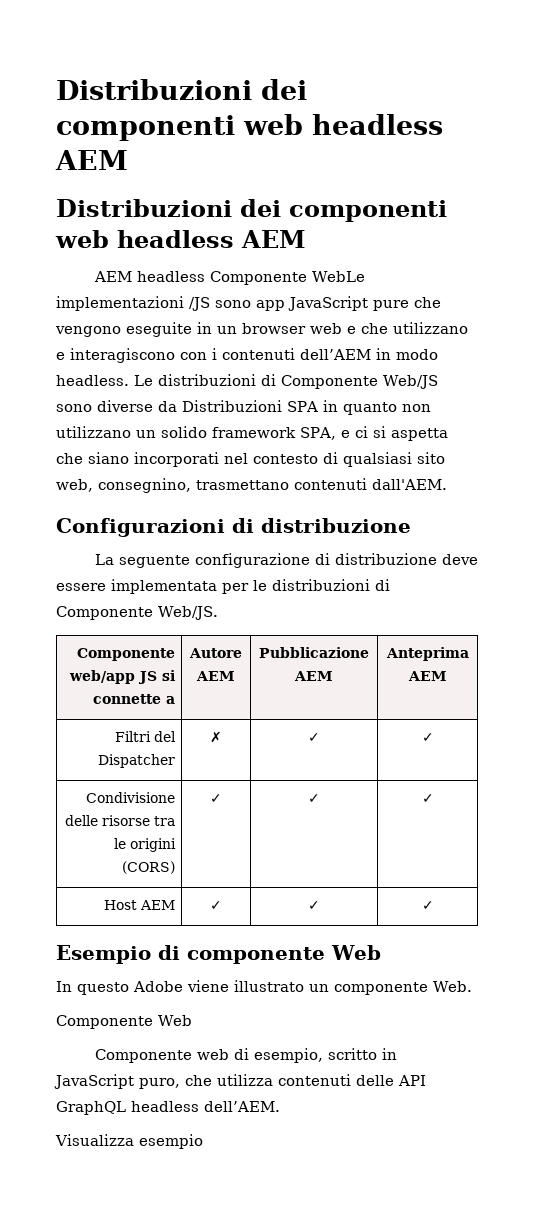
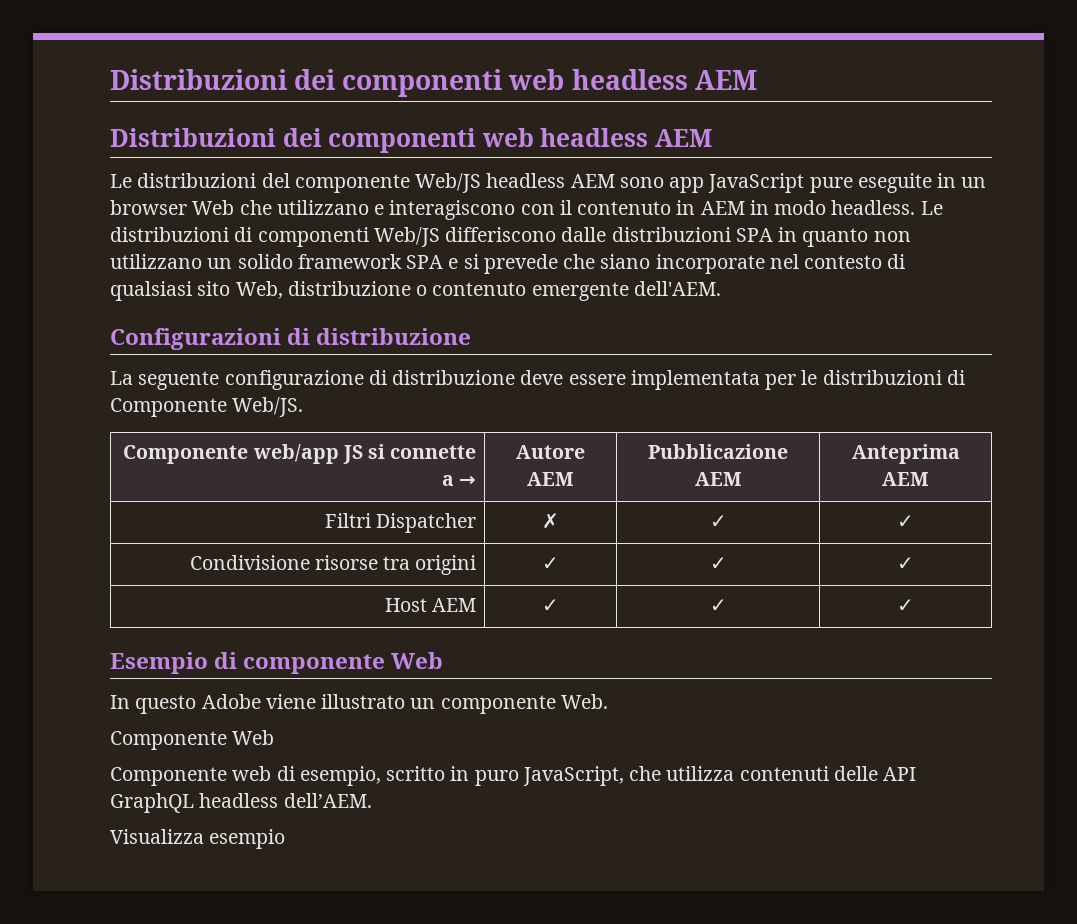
- AEM headless Componente WebLe implementazioni /JS sono app JavaScript pure che vengono eseguite in un browser web e che utilizzano e interagiscono con i contenuti dell’AEM in modo headless.
+ Le distribuzioni del componente Web/JS headless AEM sono app JavaScript pure eseguite in un browser Web che utilizzano e interagiscono con il contenuto in AEM in modo headless.
- Le distribuzioni di Componente Web/JS sono diverse da Distribuzioni SPA in quanto non utilizzano un solido framework SPA, e ci si aspetta che siano incorporati nel contesto di qualsiasi sito web, consegnino, trasmettano contenuti dall'AEM.
+ Le distribuzioni di componenti Web/JS differiscono dalle distribuzioni SPA in quanto non utilizzano un solido framework SPA e si prevede che siano incorporate nel contesto di qualsiasi sito Web, distribuzione o contenuto emergente dell'AEM.
- Componente web/app JS si connette a | Autore AEM | Pubblicazione AEM | Anteprima AEM
+ Componente web/app JS si connette a → | Autore AEM | Pubblicazione AEM | Anteprima AEM
- Filtri del Dispatcher | ✗ | ✓ | ✓
+ Filtri Dispatcher | ✗ | ✓ | ✓
- Condivisione delle risorse tra le origini (CORS) | ✓ | ✓ | ✓
+ Condivisione risorse tra origini | ✓ | ✓ | ✓
- Componente web di esempio, scritto in JavaScript puro, che utilizza contenuti delle API GraphQL headless dell’AEM.
+ Componente web di esempio, scritto in puro JavaScript, che utilizza contenuti delle API GraphQL headless dell’AEM.

